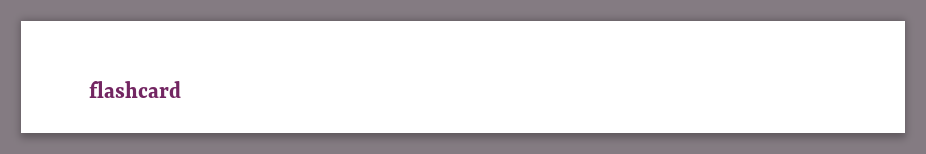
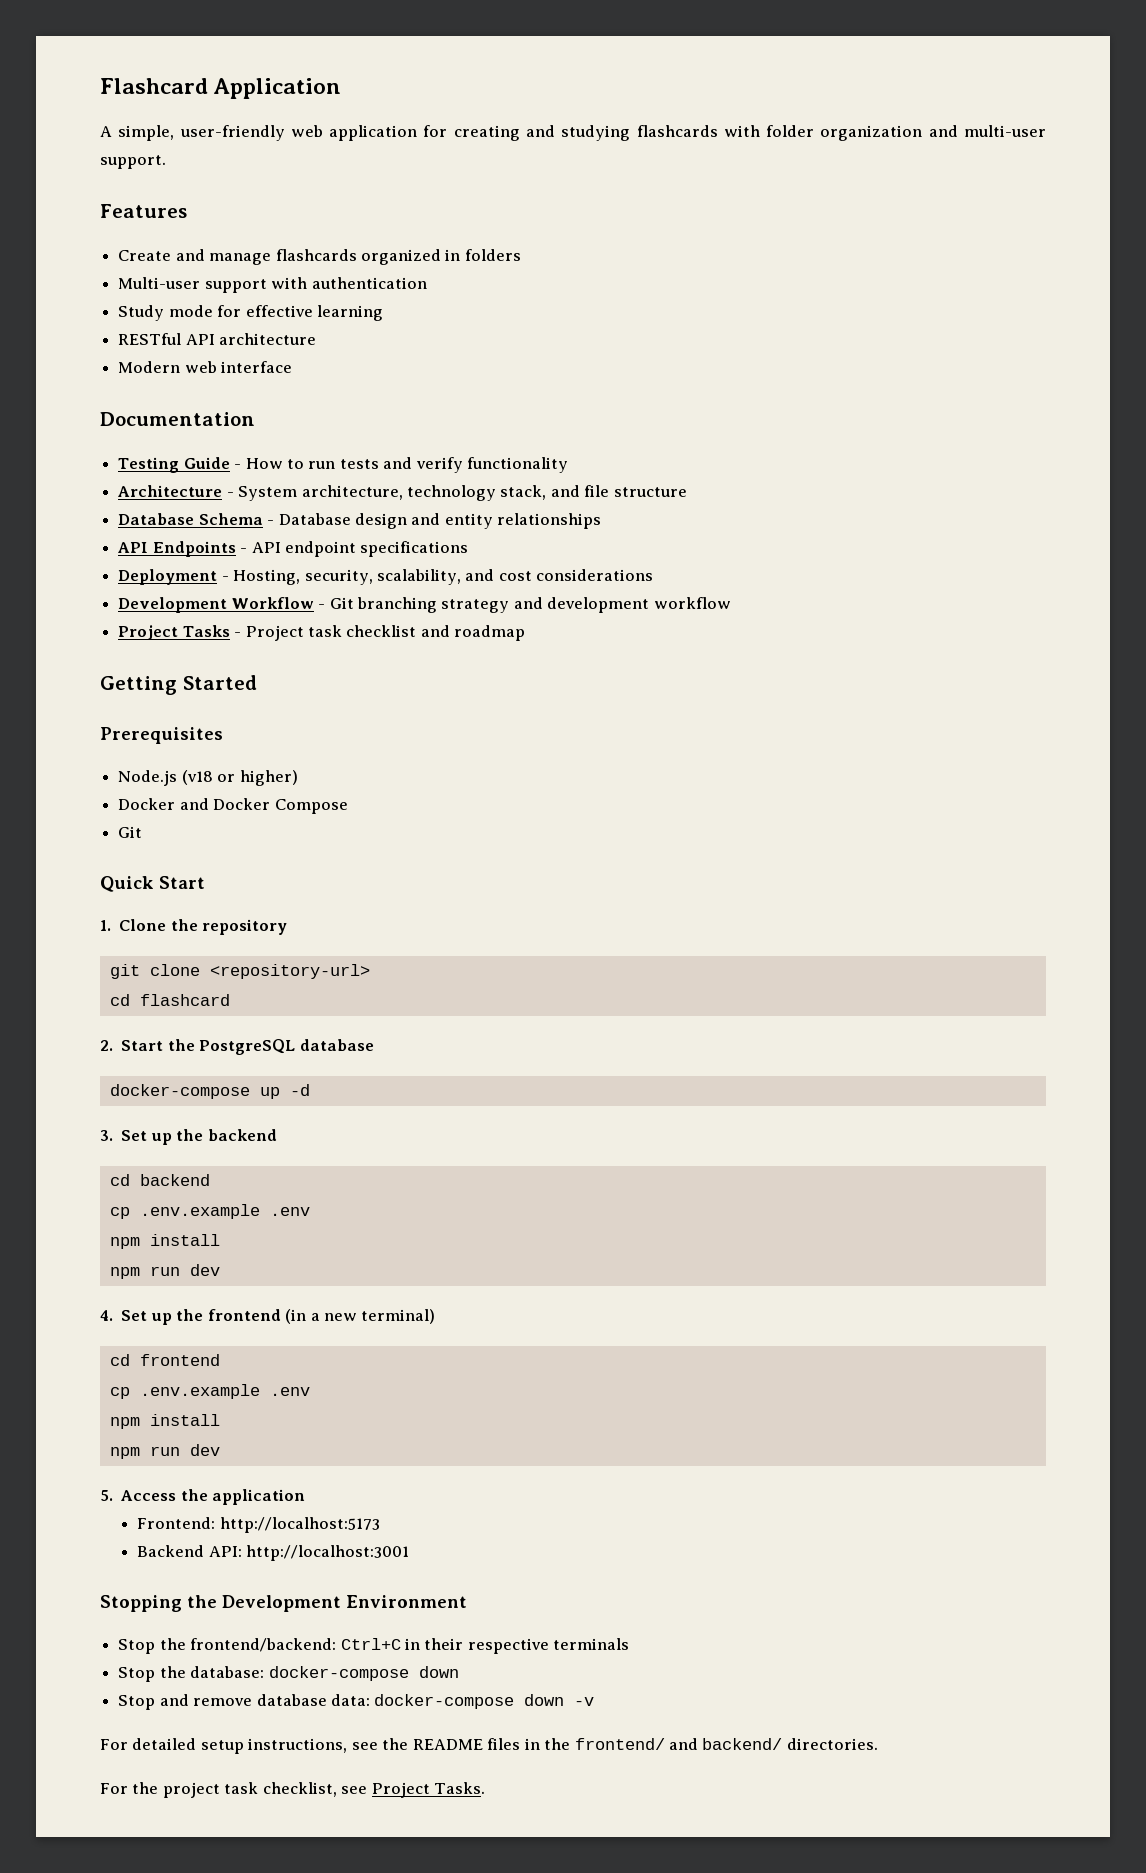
- flashcard
+ Flashcard Application
+ A simple, user-friendly web application for creating and studying flashcards with folder organization and multi-user support.
+ Features
+ Create and manage flashcards organized in folders
+ Multi-user support with authentication
+ Study mode for effective learning
+ RESTful API architecture
+ Modern web interface
+ Documentation
+ Testing Guide - How to run tests and verify functionality
+ Architecture - System architecture, technology stack, and file structure
+ Database Schema - Database design and entity relationships
+ API Endpoints - API endpoint specifications
+ Deployment - Hosting, security, scalability, and cost considerations
+ Development Workflow - Git branching strategy and development workflow
+ Project Tasks - Project task checklist and roadmap
+ Getting Started
+ Prerequisites
+ Node.js (v18 or higher)
+ Docker and Docker Compose
+ Git
+ Quick Start
+ 1. Clone the repository
+ git clone <repository-url>
+ cd flashcard
+ 2. Start the PostgreSQL database
+ docker-compose up -d
+ 3. Set up the backend
+ cd backend
+ cp .env.example .env
+ npm install
+ npm run dev
+ 4. Set up the frontend (in a new terminal)
+ cd frontend
+ cp .env.example .env
+ npm install
+ npm run dev
+ 5. Access the application
+ Frontend: http://localhost:5173
+ Backend API: http://localhost:3001
+ Stopping the Development Environment
+ Stop the frontend/backend: Ctrl+C in their respective terminals
+ Stop the database: docker-compose down
+ Stop and remove database data: docker-compose down -v
+ For detailed setup instructions, see the README files in the frontend/ and backend/ directories.
+ For the project task checklist, see Project Tasks.

